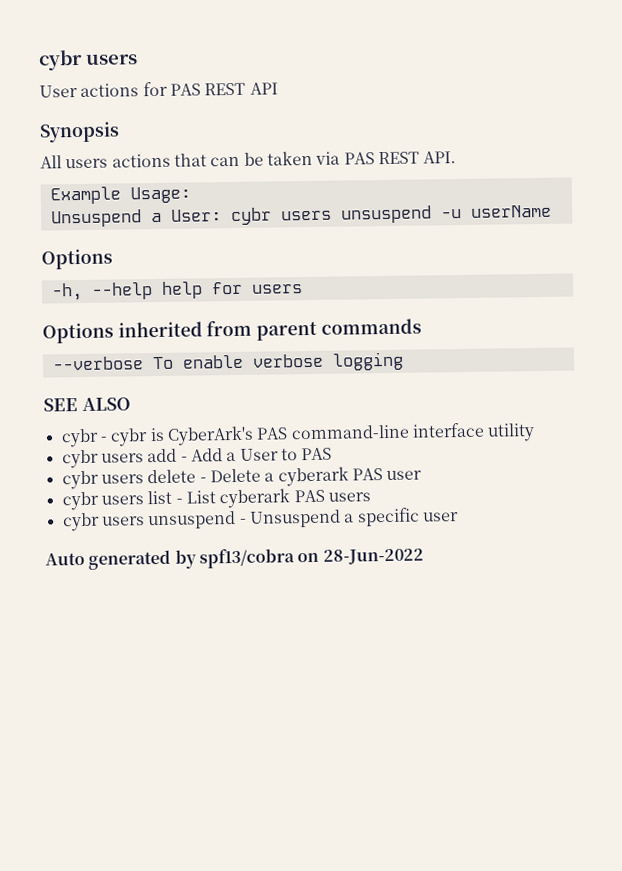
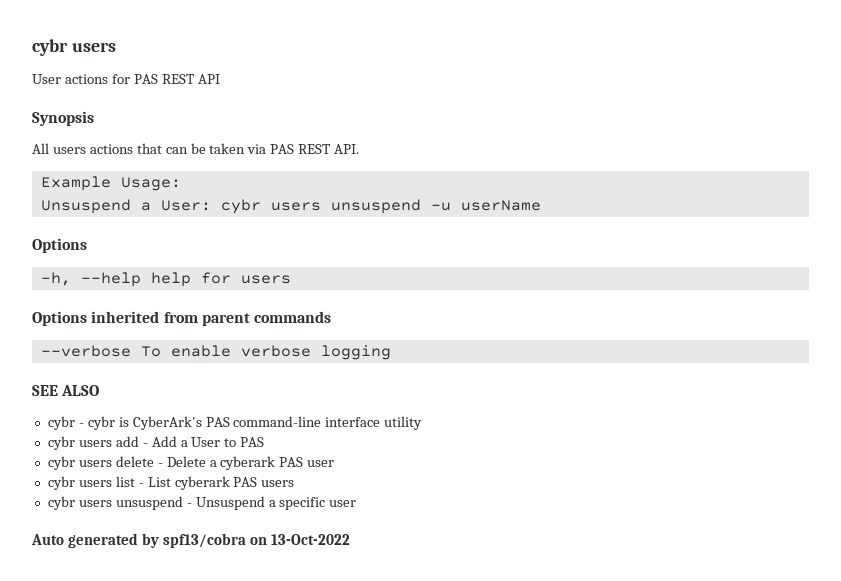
- Auto generated by spf13/cobra on 28-Jun-2022
+ Auto generated by spf13/cobra on 13-Oct-2022

